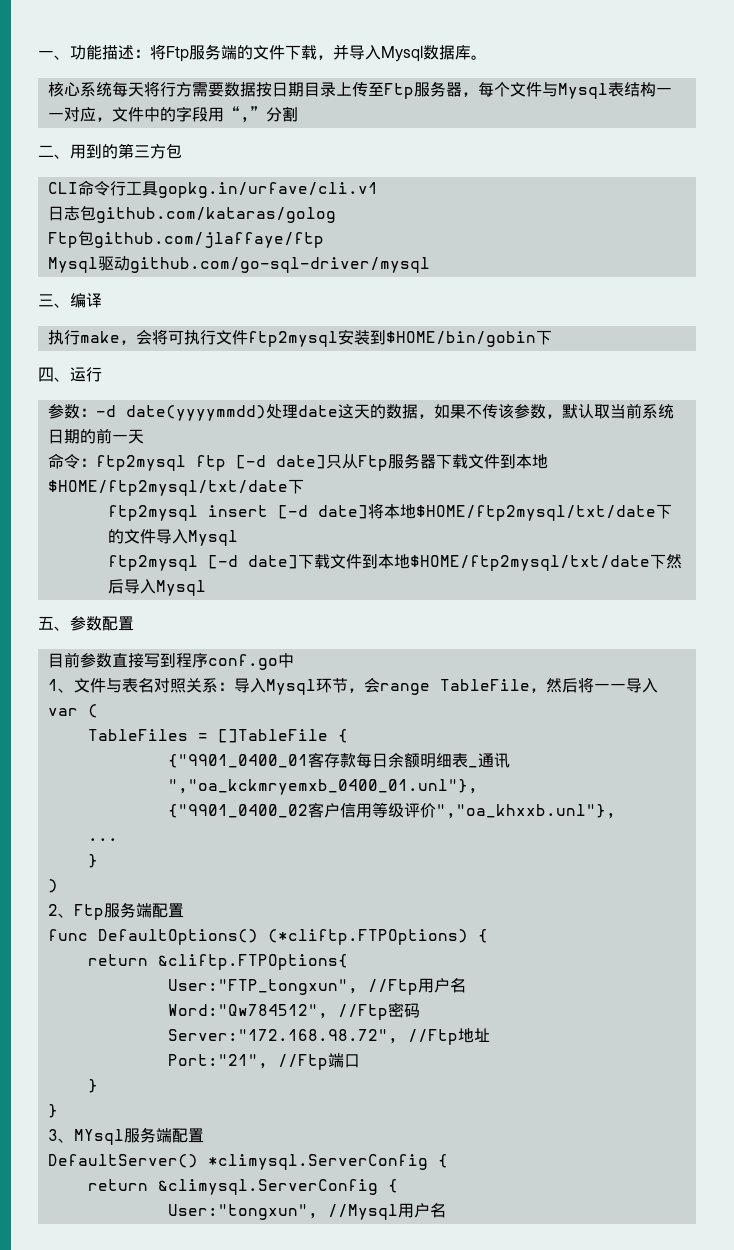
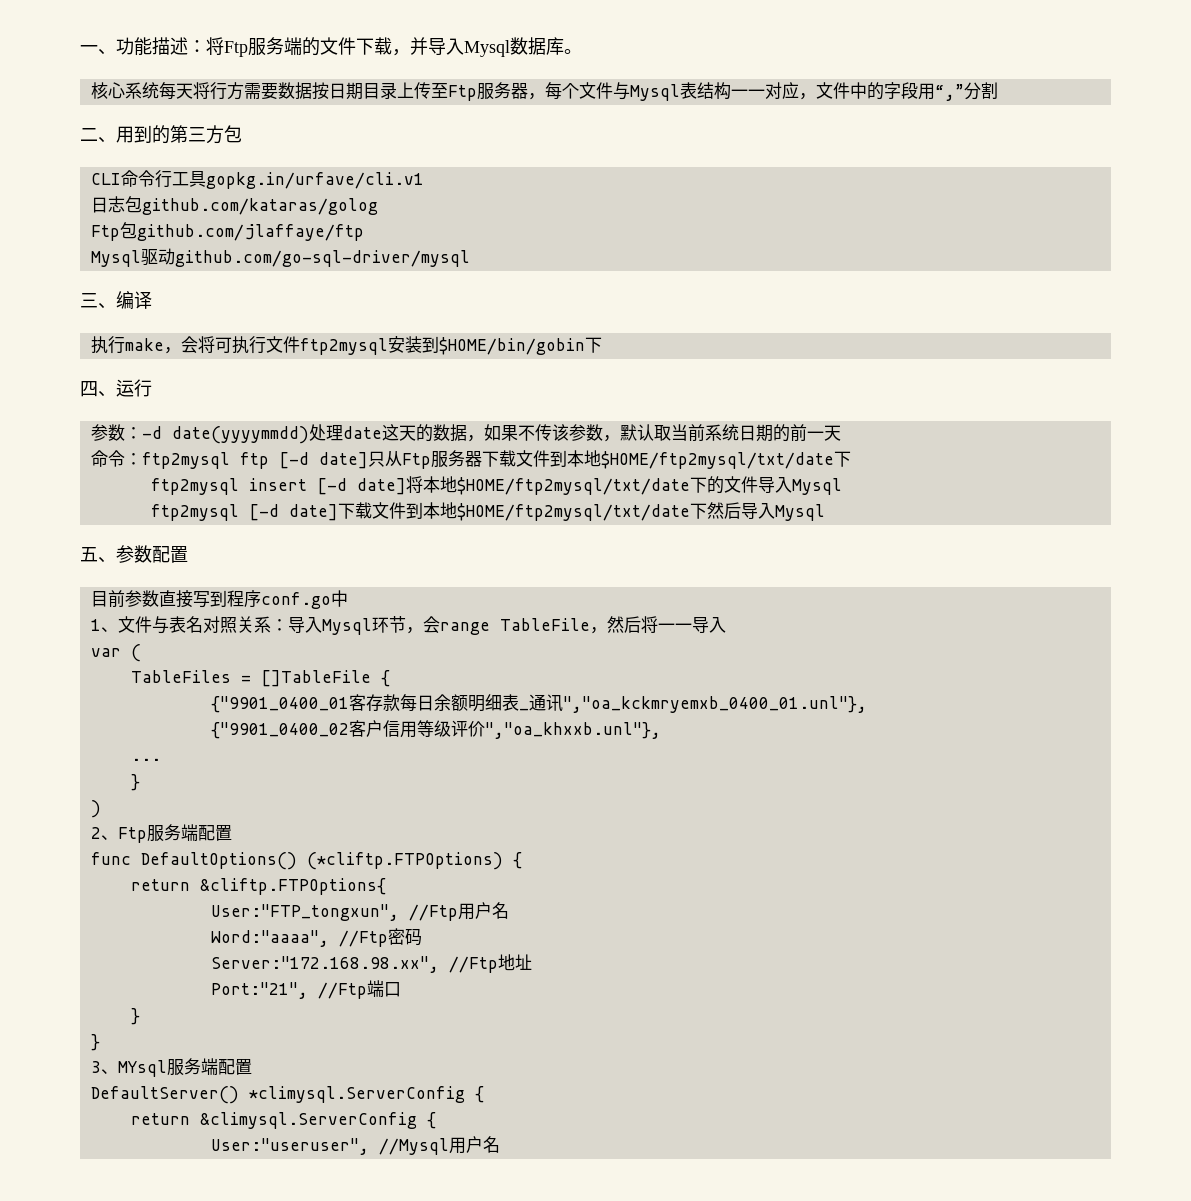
- Word:"Qw784512", //Ftp密码
+ Word:"aaaa", //Ftp密码
- Server:"172.168.98.72", //Ftp地址
+ Server:"172.168.98.xx", //Ftp地址
- User:"tongxun", //Mysql用户名
+ User:"useruser", //Mysql用户名

